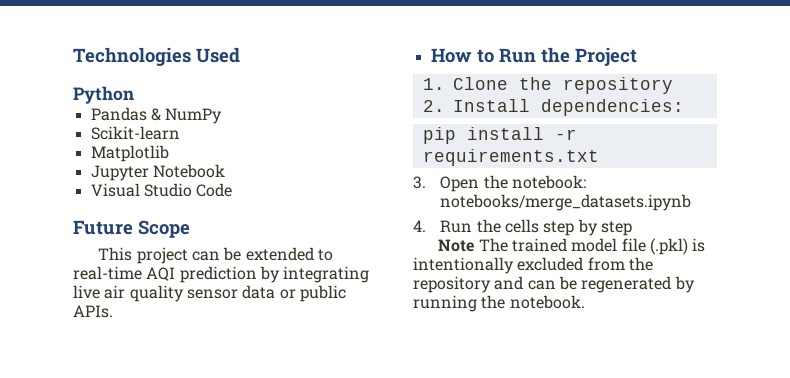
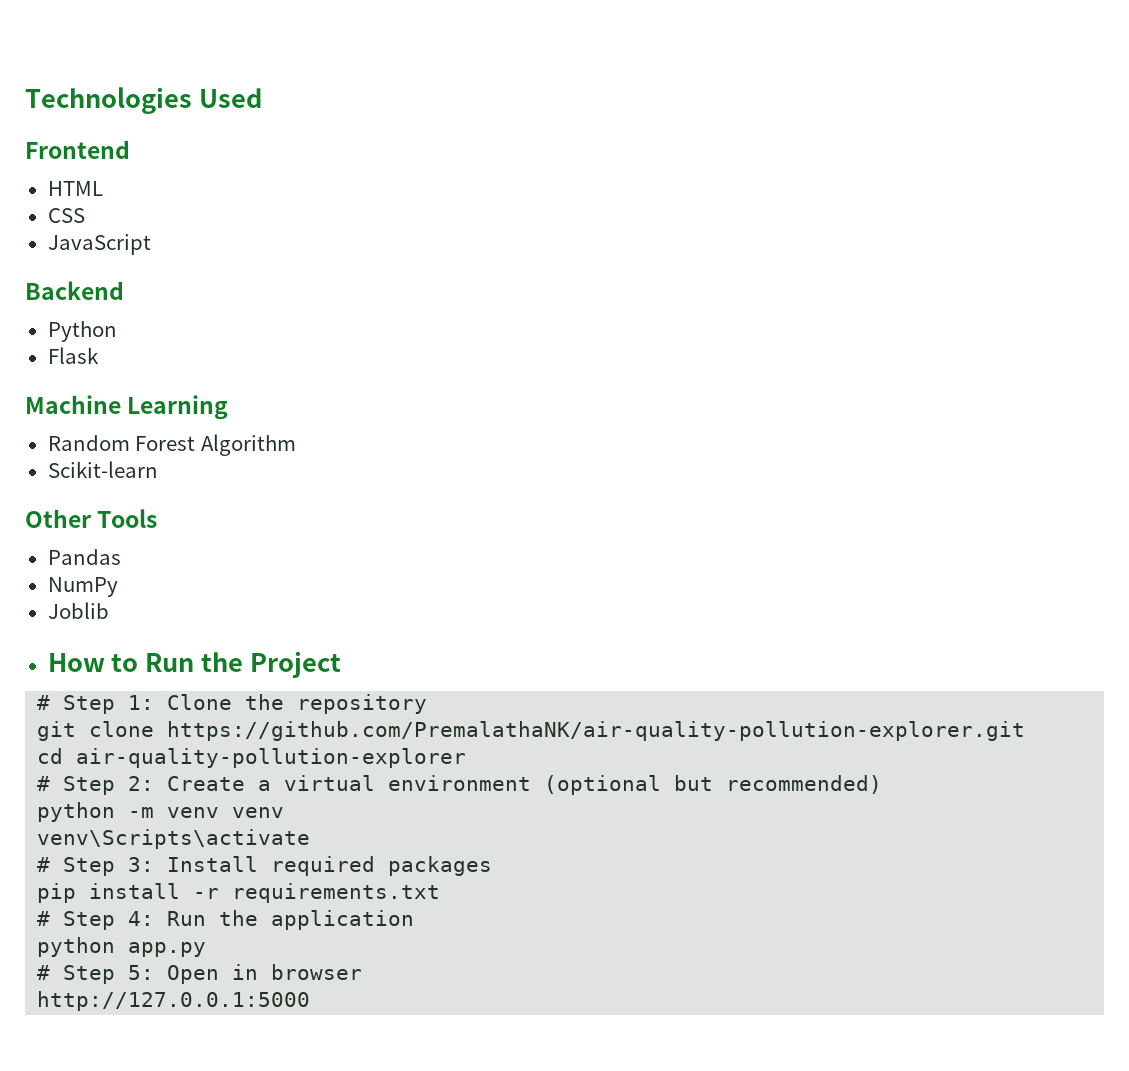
+ Frontend
+ HTML
+ CSS
+ JavaScript
+ Backend
  Python
- Pandas & NumPy
+ Flask
+ Machine Learning
+ Random Forest Algorithm
  Scikit-learn
- Matplotlib
- Jupyter Notebook
- Visual Studio Code
- Future Scope
- This project can be extended to real-time AQI prediction by integrating live air quality sensor data or public APIs.
+ Other Tools
+ Pandas
+ NumPy
+ Joblib
- 1. Clone the repository
+ # Step 1: Clone the repository
- 2. Install dependencies:
+ git clone https://github.com/PremalathaNK/air-quality-pollution-explorer.git
+ cd air-quality-pollution-explorer
+ # Step 2: Create a virtual environment (optional but recommended)
+ python -m venv venv
+ venv\Scripts\activate
+ # Step 3: Install required packages
  pip install -r requirements.txt
- 3. Open the notebook: notebooks/merge_datasets.ipynb
- 4. Run the cells step by step
- Note The trained model file (.pkl) is intentionally excluded from the repository and can be regenerated by running the notebook.
+ # Step 4: Run the application
+ python app.py
+ # Step 5: Open in browser
+ http://127.0.0.1:5000

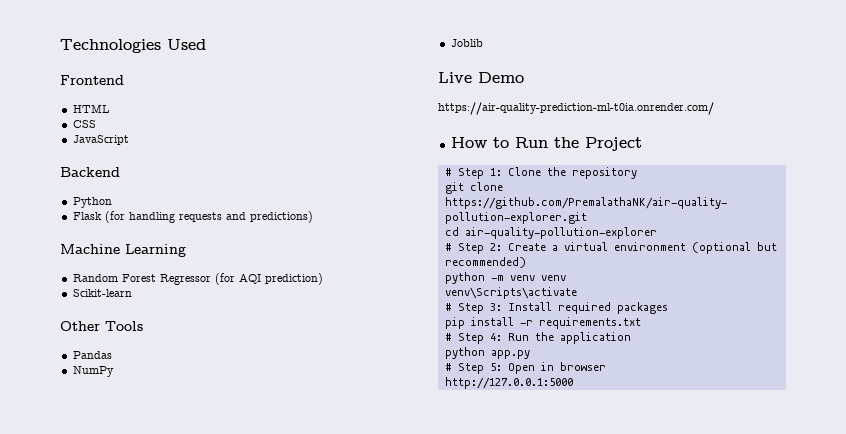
- Flask
+ Flask (for handling requests and predictions)
- Random Forest Algorithm
+ Random Forest Regressor (for AQI prediction)
+ Live Demo
+ https://air-quality-prediction-ml-t0ia.onrender.com/

